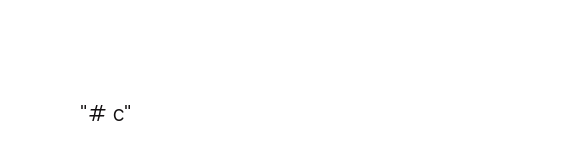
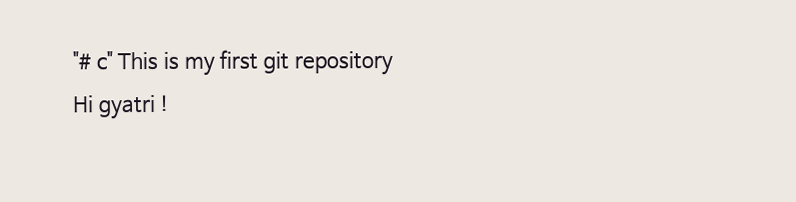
- "# c"
+ "# c" This is my first git repository
+ Hi gyatri !

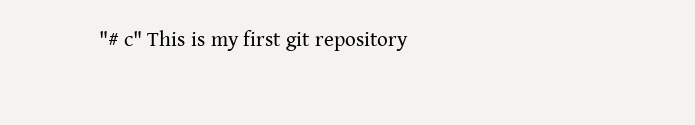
- Hi gyatri !

